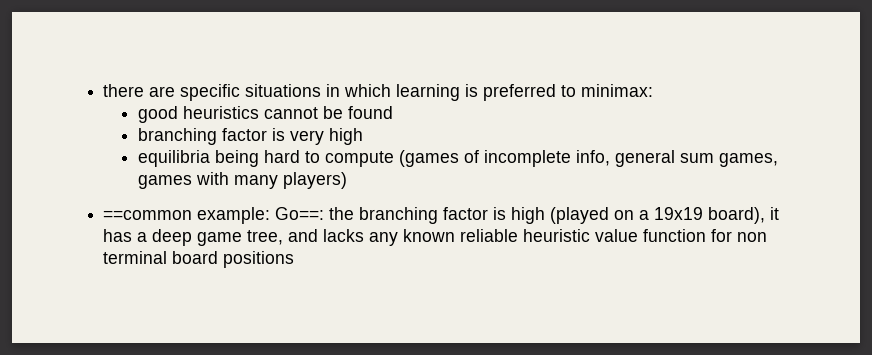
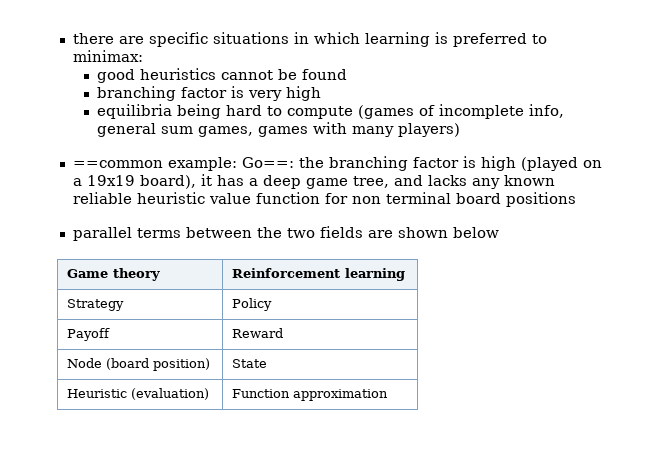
+ parallel terms between the two fields are shown below
+ Game theory | Reinforcement learning
+ Strategy | Policy
+ Payoff | Reward
+ Node (board position) | State
+ Heuristic (evaluation) | Function approximation

